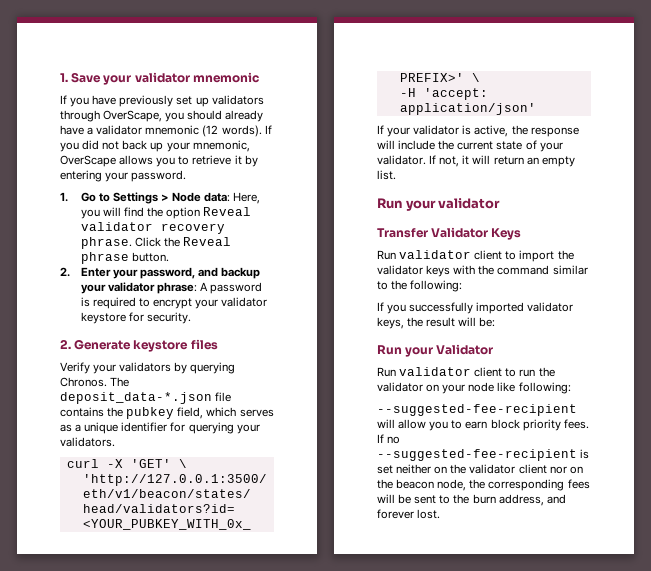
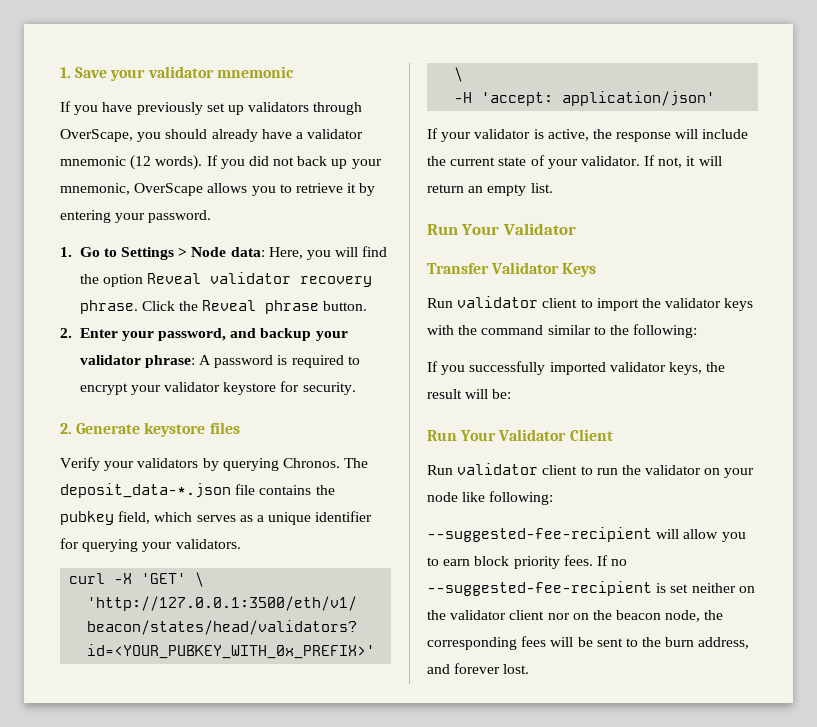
  If not, it will return an empty list.
- Run your validator
+ Run Your Validator
- Run your Validator
+ Run Your Validator Client

